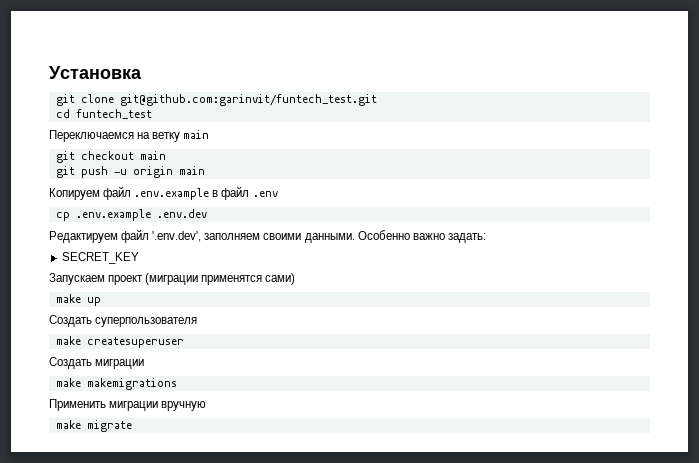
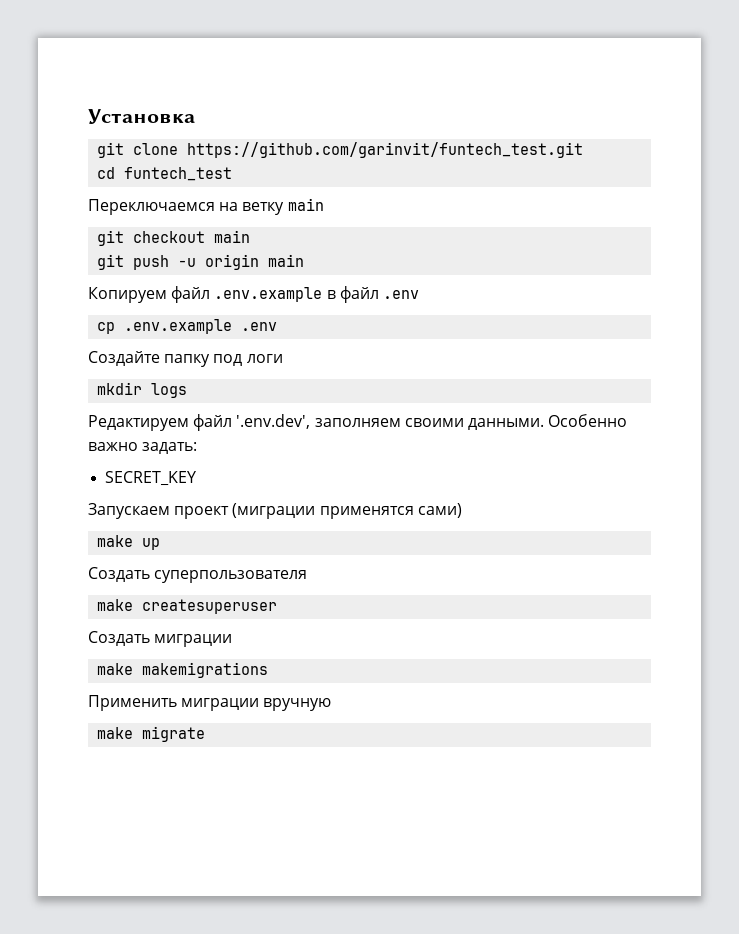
- git clone git@github.com:garinvit/funtech_test.git
+ git clone https://github.com/garinvit/funtech_test.git
- cp .env.example .env.dev
+ cp .env.example .env
+ Создайте папку под логи
+ mkdir logs

